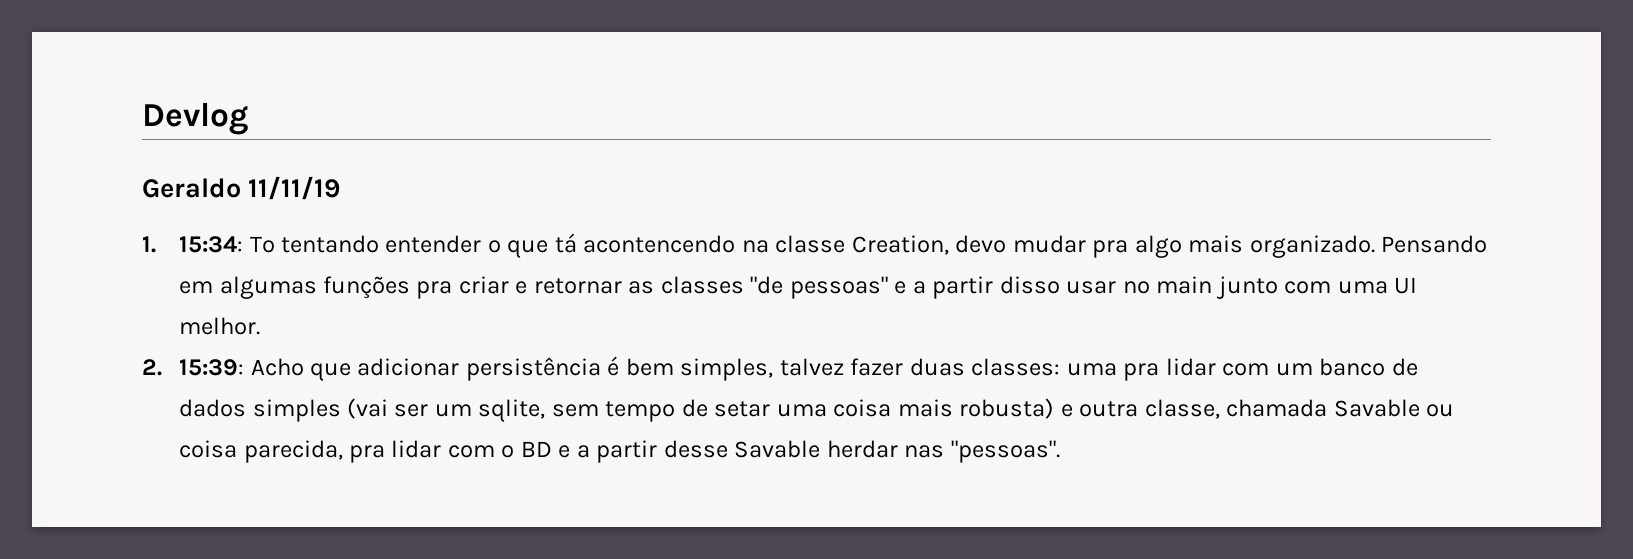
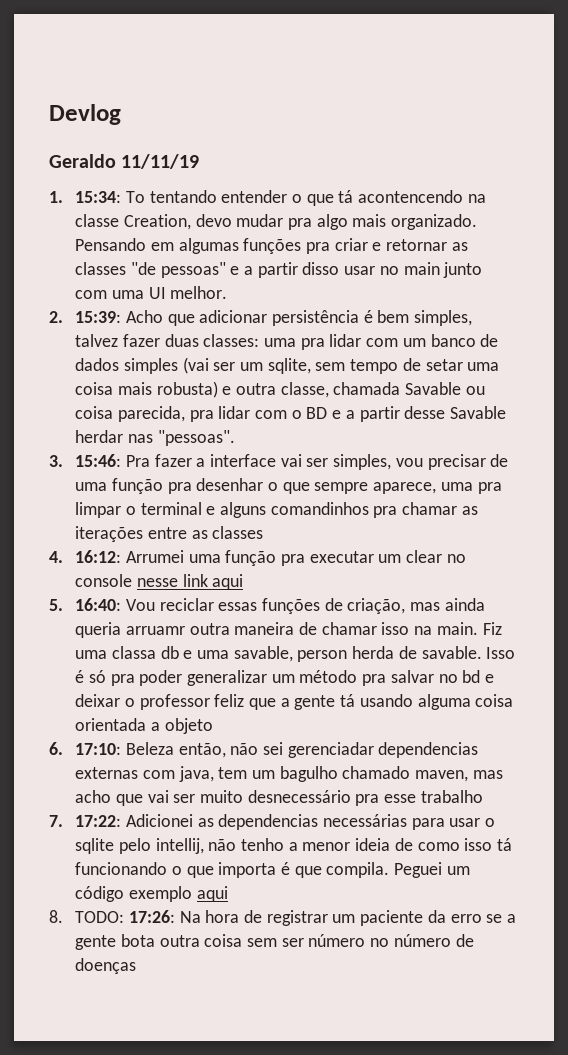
+ 3. 15:46: Pra fazer a interface vai ser simples, vou precisar de uma função pra desenhar o que sempre aparece, uma pra limpar o terminal e alguns comandinhos pra chamar as iterações entre as classes
+ 4. 16:12: Arrumei uma função pra executar um clear no console nesse link aqui
+ 5. 16:40: Vou reciclar essas funções de criação, mas ainda queria arruamr outra maneira de chamar isso na main. Fiz uma classa db e uma savable, person herda de savable. Isso é só pra poder generalizar um método pra salvar no bd e deixar o professor feliz que a gente tá usando alguma coisa orientada a objeto
+ 6. 17:10: Beleza então, não sei gerenciadar dependencias externas com java, tem um bagulho chamado maven, mas acho que vai ser muito desnecessário pra esse trabalho
+ 7. 17:22: Adicionei as dependencias necessárias para usar o sqlite pelo intellij, não tenho a menor ideia de como isso tá funcionando o que importa é que compila. Peguei um código exemplo aqui
+ 8. TODO: 17:26: Na hora de registrar um paciente da erro se a gente bota outra coisa sem ser número no número de doenças

